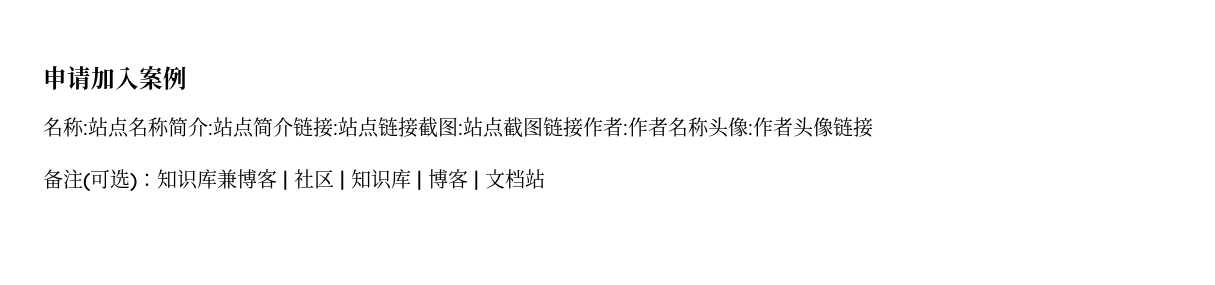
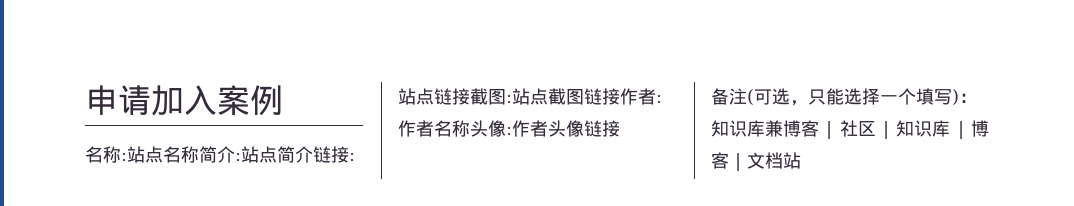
- 备注(可选)：知识库兼博客 | 社区 | 知识库 | 博客 | 文档站
+ 备注(可选，只能选择一个填写)：知识库兼博客 | 社区 | 知识库 | 博客 | 文档站

